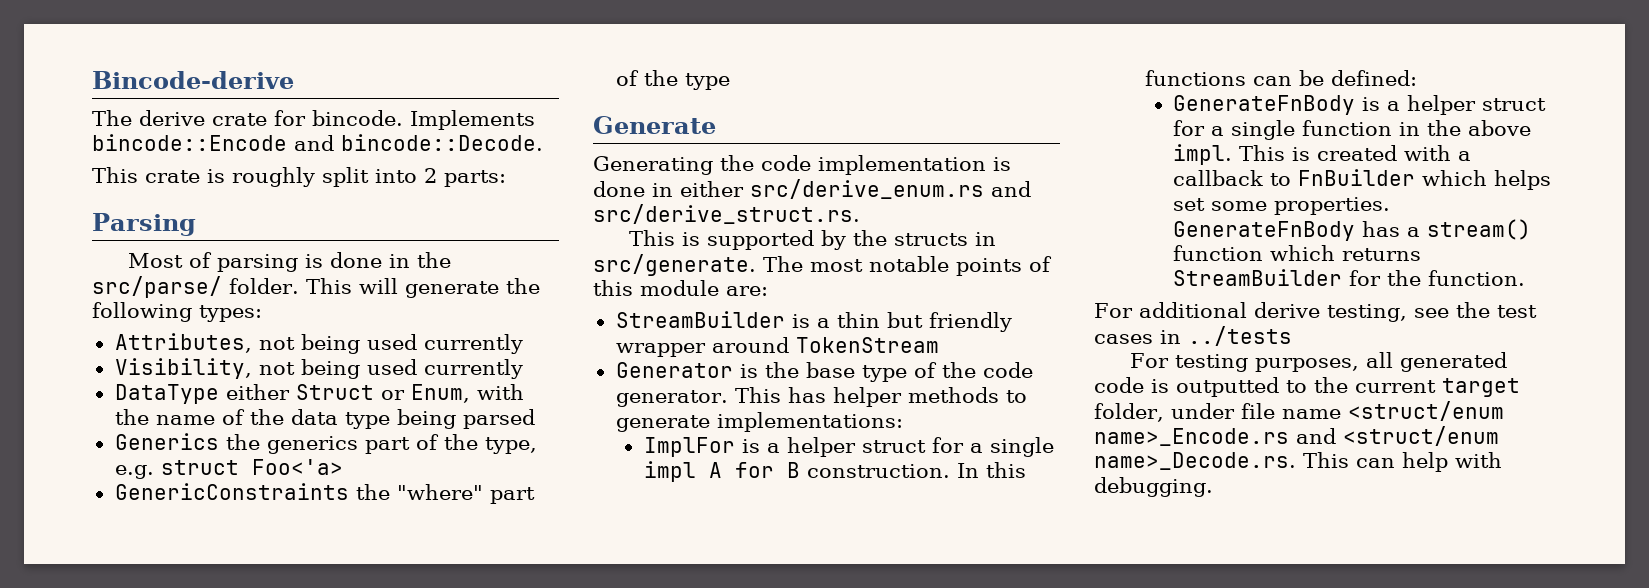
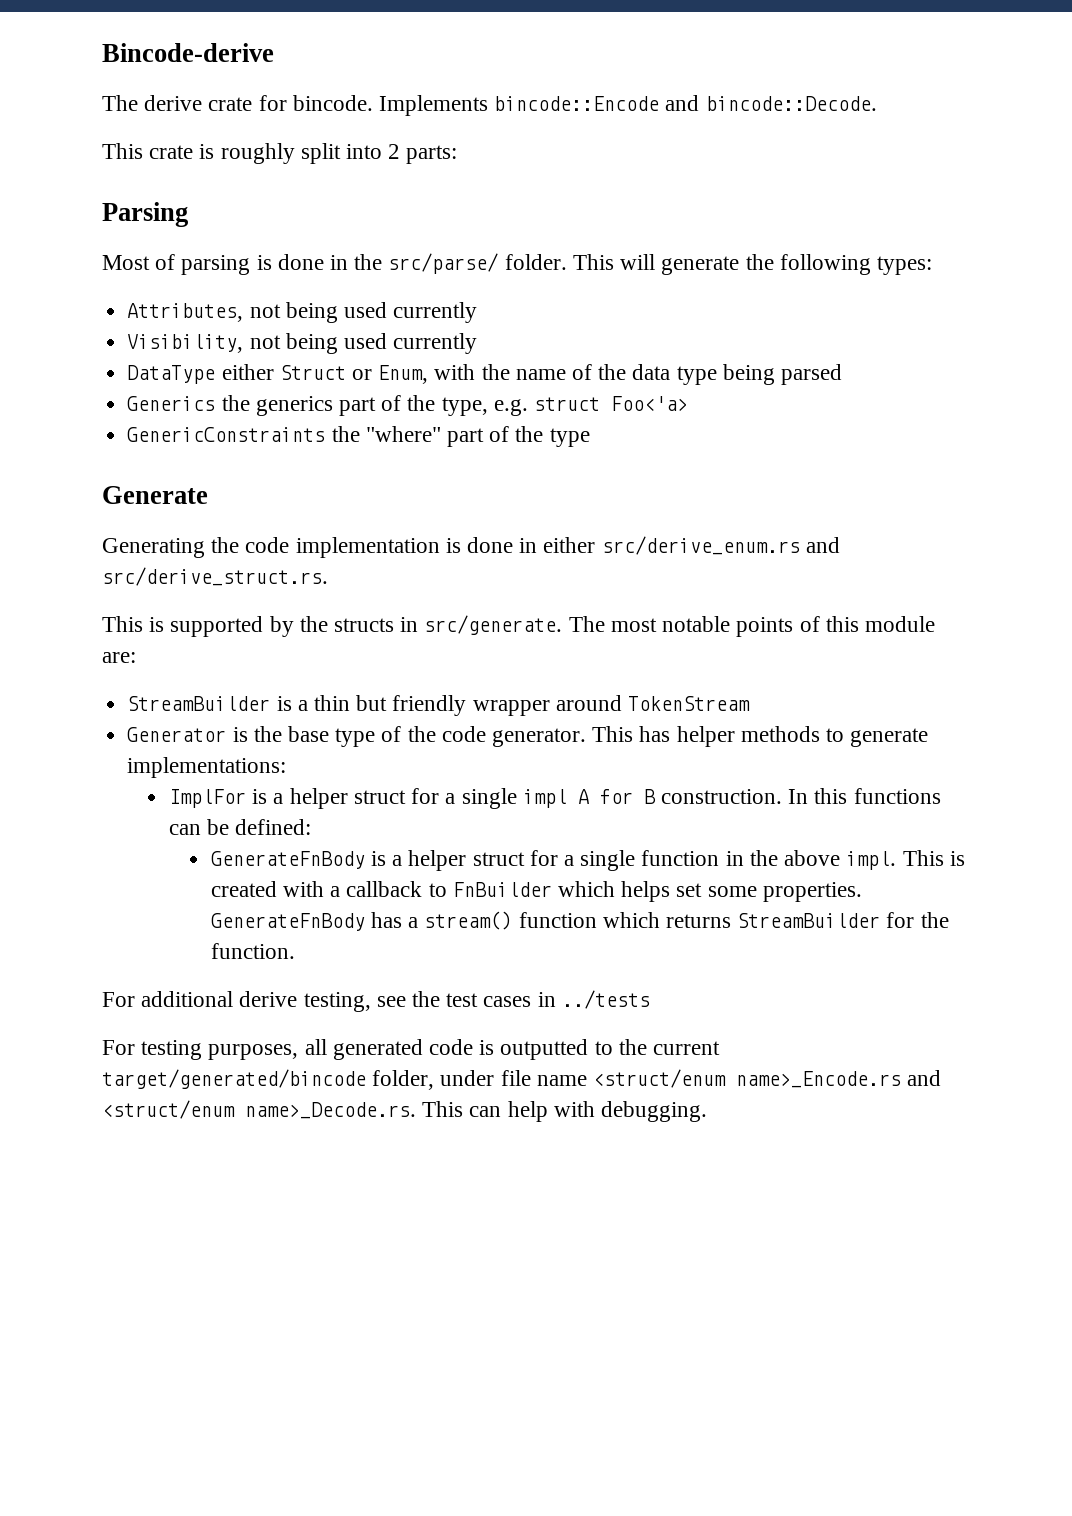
- For testing purposes, all generated code is outputted to the current target folder, under file name <struct/enum name>_Encode.rs and <struct/enum name>_Decode.rs. This can help with debugging.
+ For testing purposes, all generated code is outputted to the current target/generated/bincode folder, under file name <struct/enum name>_Encode.rs and <struct/enum name>_Decode.rs. This can help with debugging.

